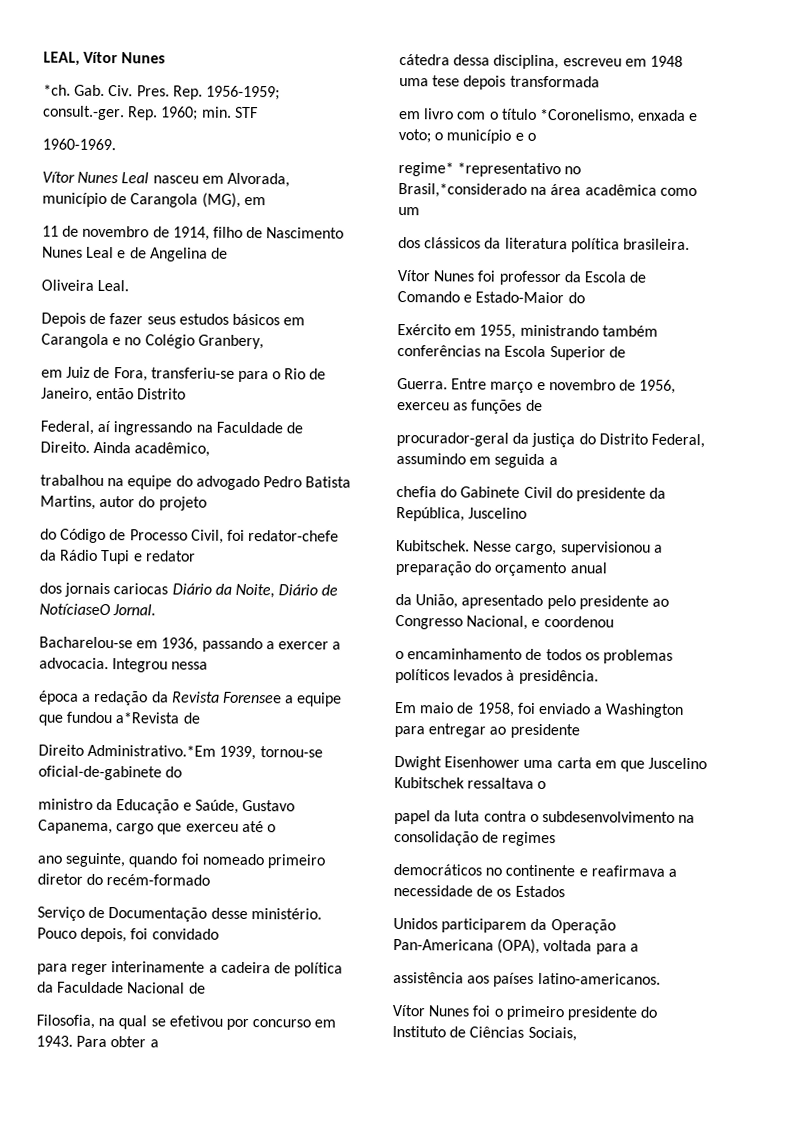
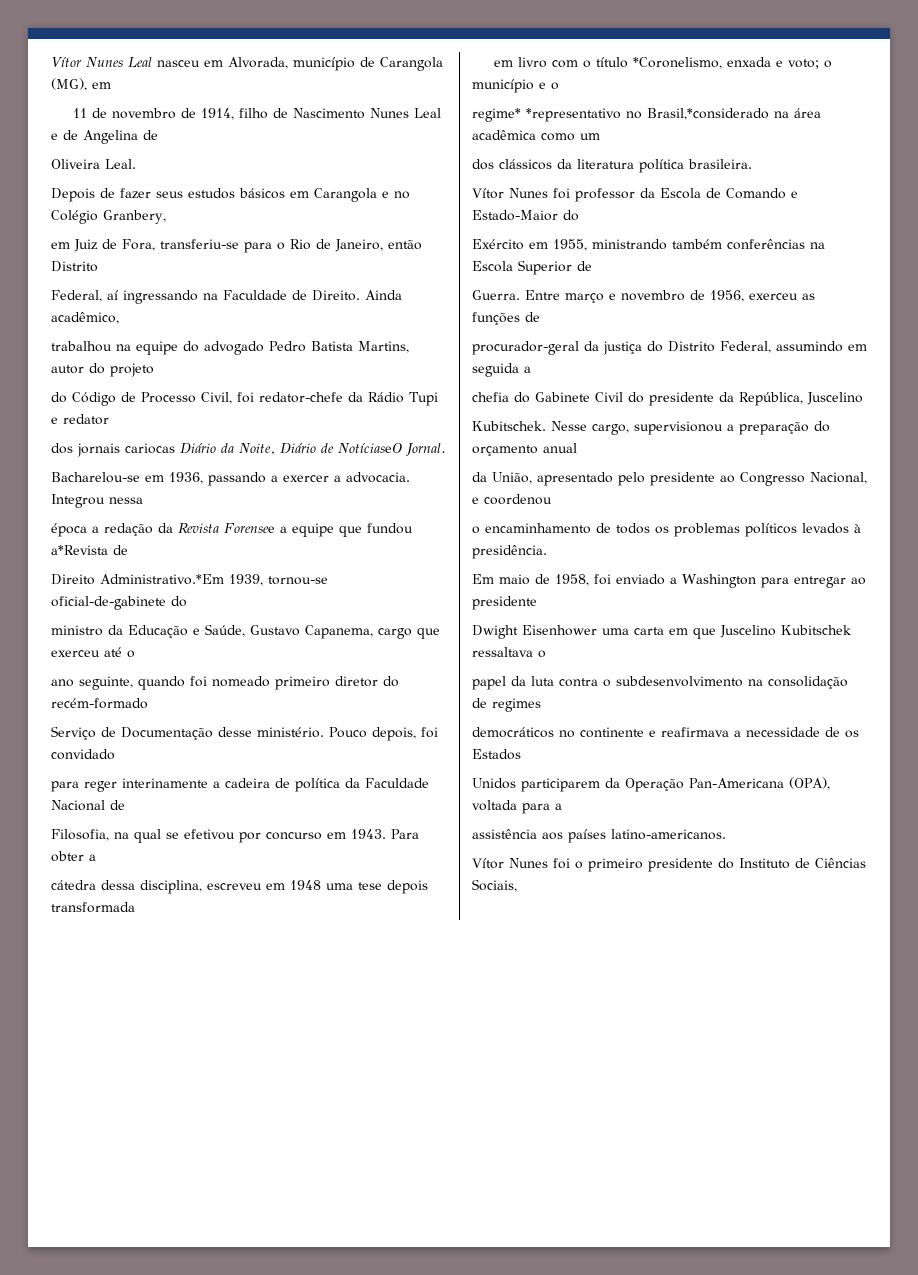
- LEAL, Vítor Nunes
- *ch. Gab. Civ. Pres. Rep. 1956-1959; consult.-ger. Rep. 1960; min. STF
- 1960-1969.

